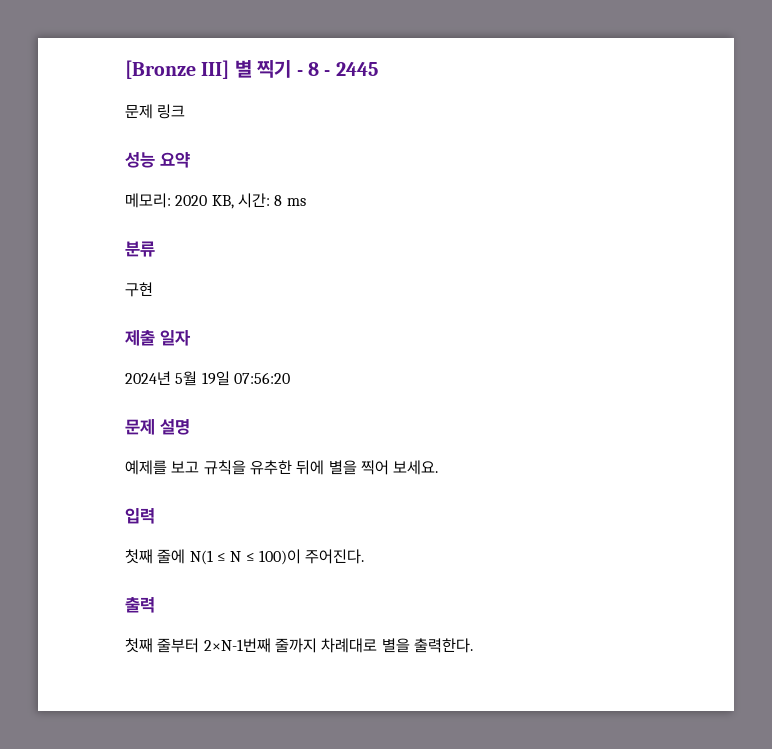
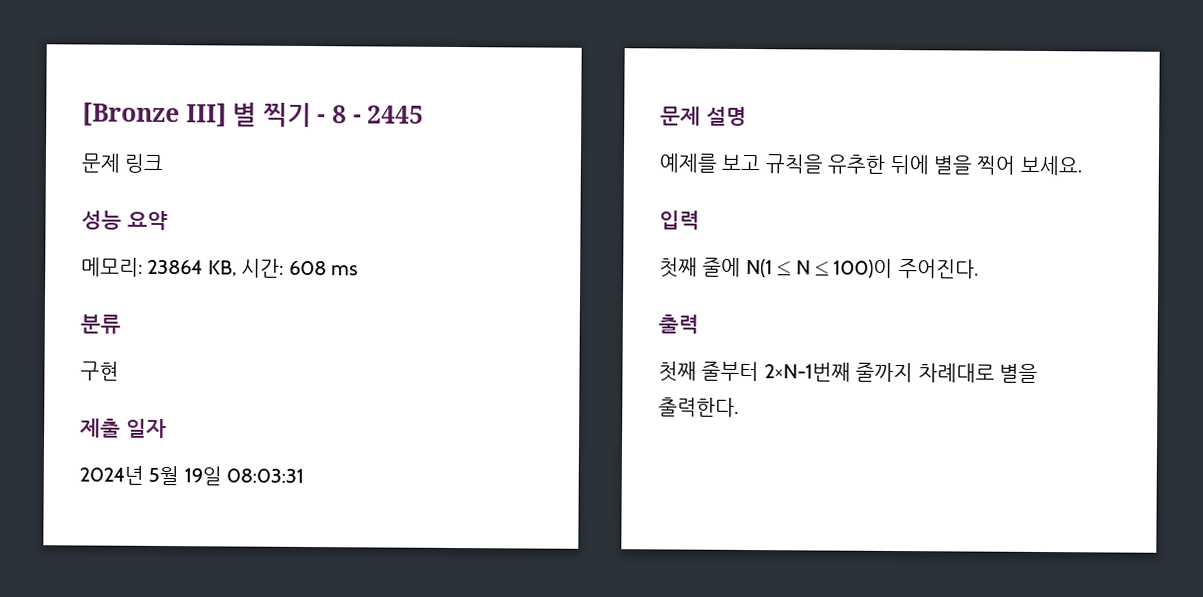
- 메모리: 2020 KB, 시간: 8 ms
+ 메모리: 23864 KB, 시간: 608 ms
- 2024년 5월 19일 07:56:20
+ 2024년 5월 19일 08:03:31

